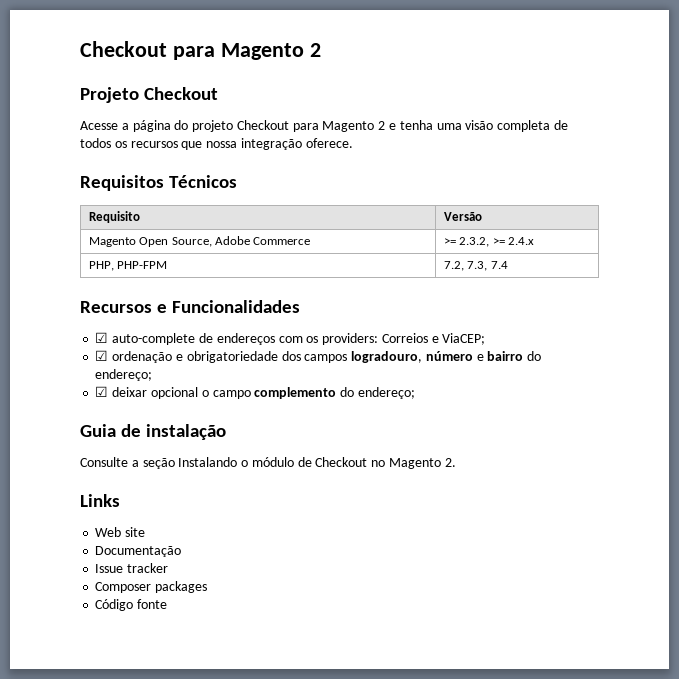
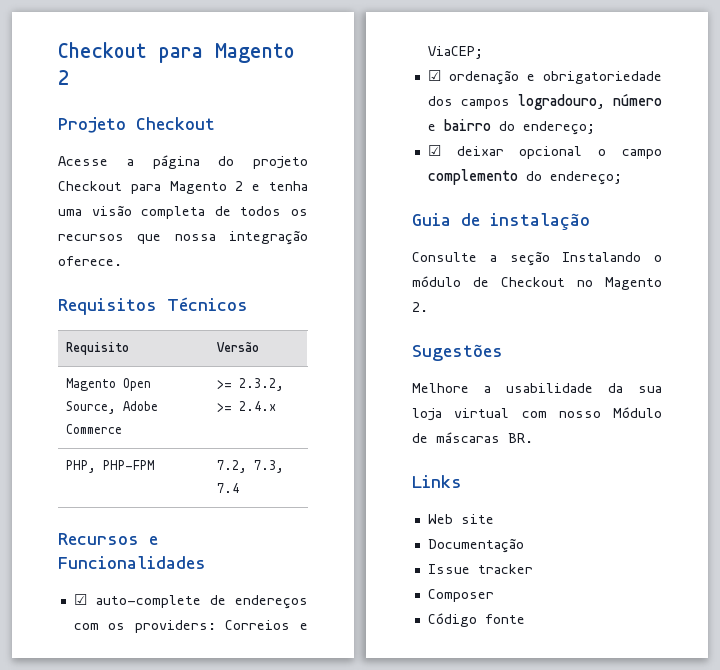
+ Sugestões
+ Melhore a usabilidade da sua loja virtual com nosso Módulo de máscaras BR.
- Composer packages
+ Composer

